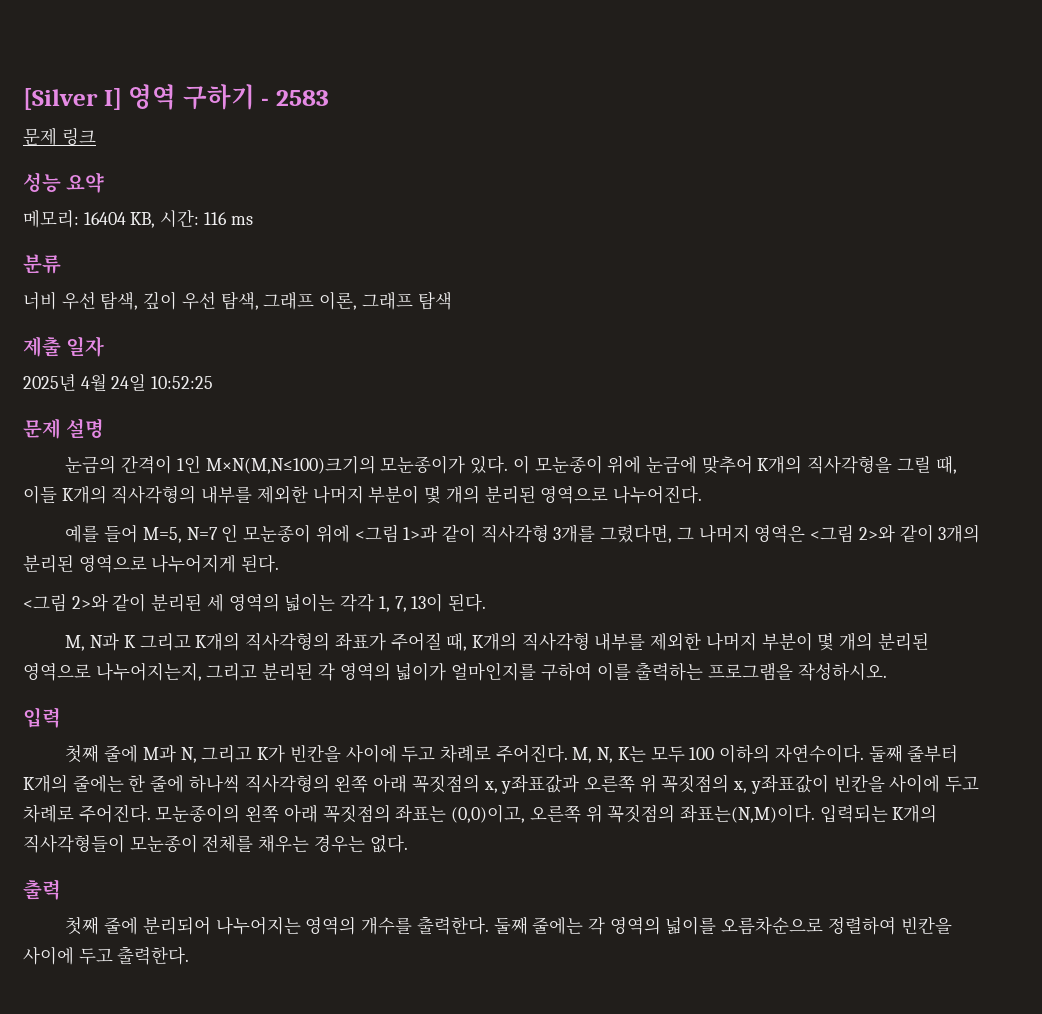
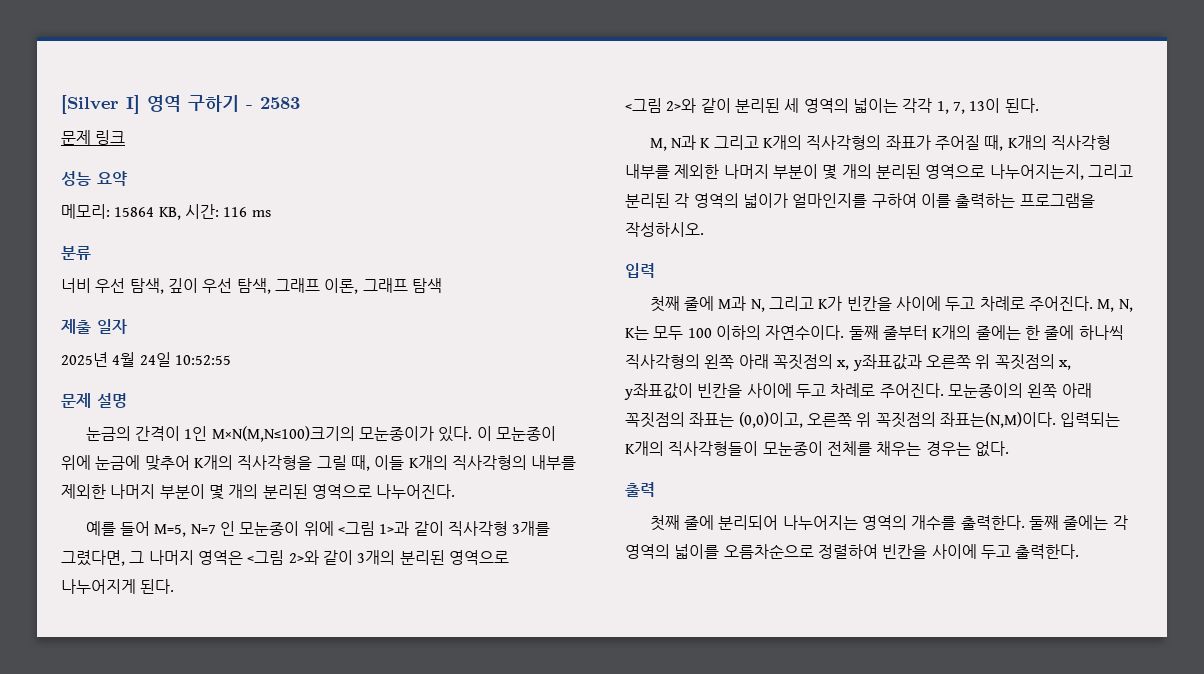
- 메모리: 16404 KB, 시간: 116 ms
+ 메모리: 15864 KB, 시간: 116 ms
- 2025년 4월 24일 10:52:25
+ 2025년 4월 24일 10:52:55

